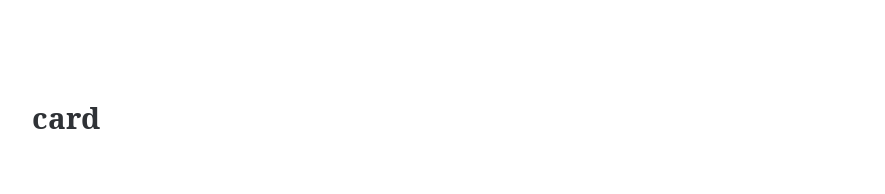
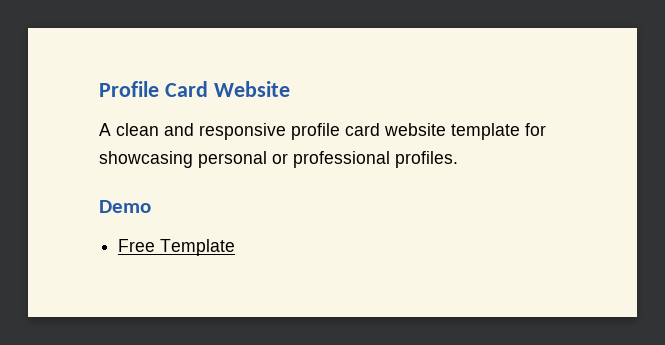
- card
+ Profile Card Website
+ A clean and responsive profile card website template for showcasing personal or professional profiles.
+ Demo
+ Free Template

